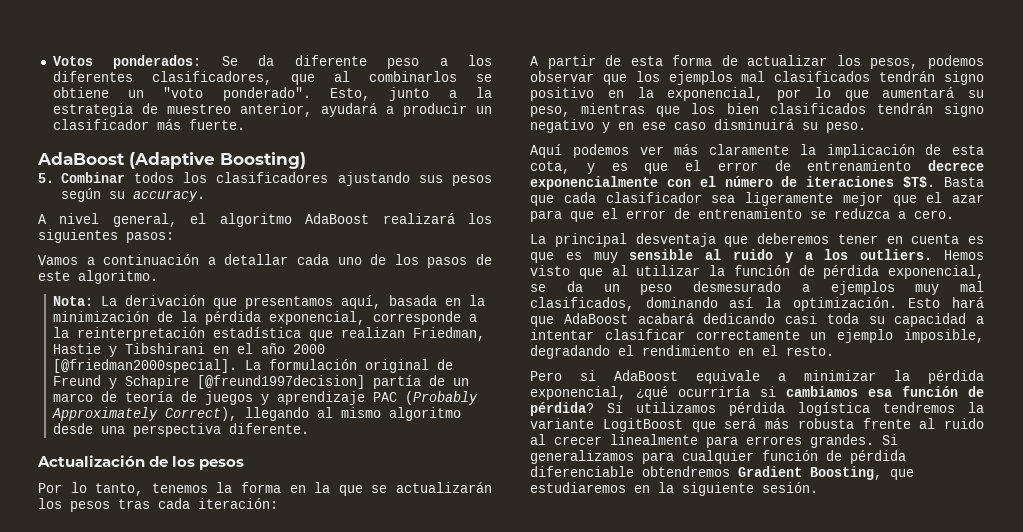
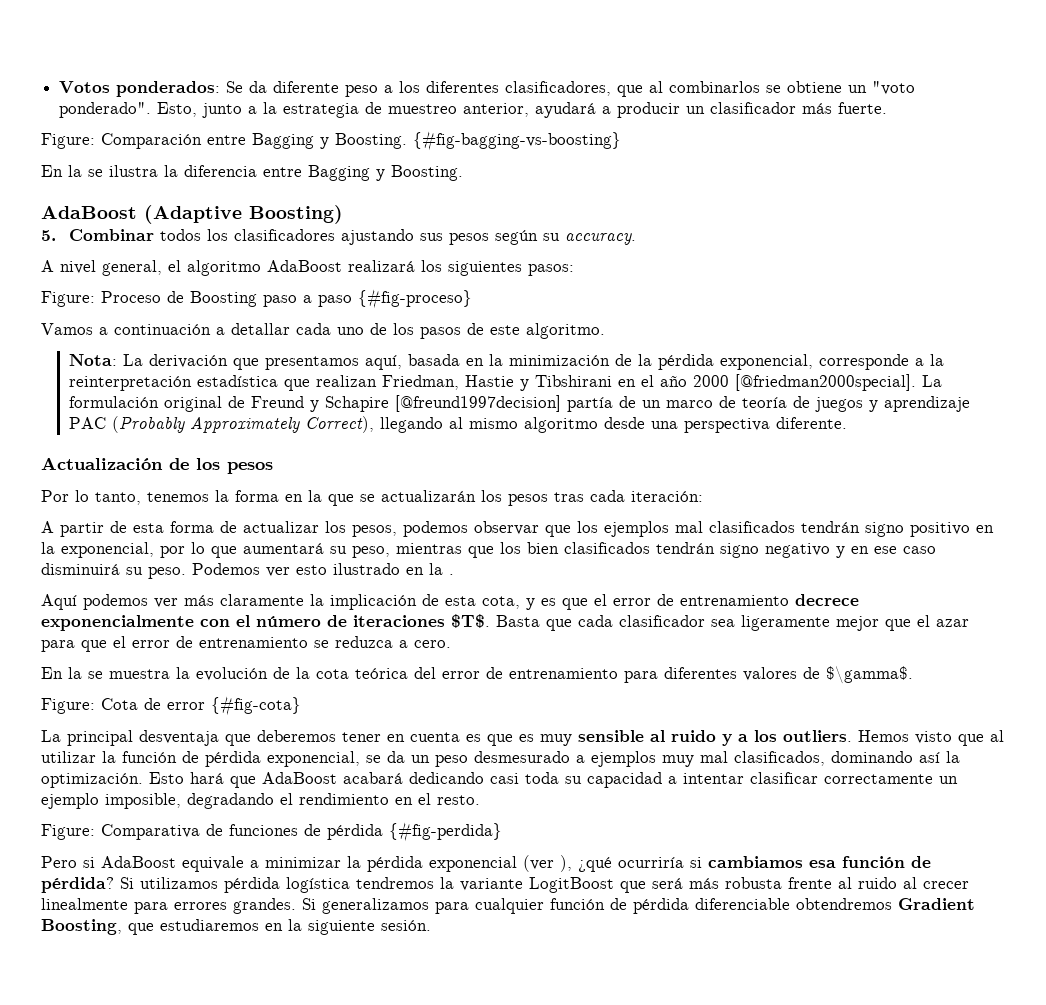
+ Figure: Comparación entre Bagging y Boosting. {#fig-bagging-vs-boosting}
+ En la se ilustra la diferencia entre Bagging y Boosting.
+ Figure: Proceso de Boosting paso a paso {#fig-proceso}
+ Podemos ver esto ilustrado en la .
+ En la se muestra la evolución de la cota teórica del error de entrenamiento para diferentes valores de $\gamma$.
+ Figure: Cota de error {#fig-cota}
+ Figure: Comparativa de funciones de pérdida {#fig-perdida}
- Pero si AdaBoost equivale a minimizar la pérdida exponencial, ¿qué ocurriría si cambiamos esa función de pérdida?
+ Pero si AdaBoost equivale a minimizar la pérdida exponencial (ver ), ¿qué ocurriría si cambiamos esa función de pérdida?

